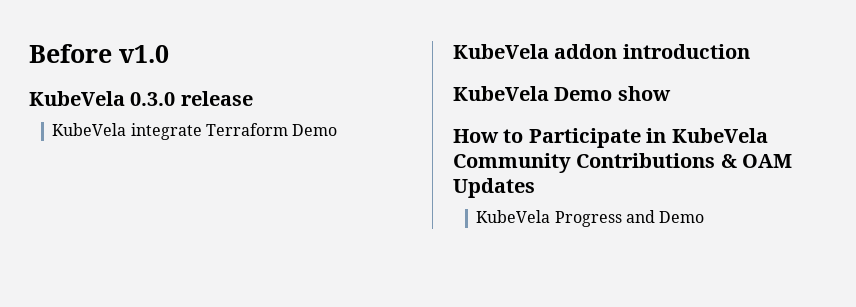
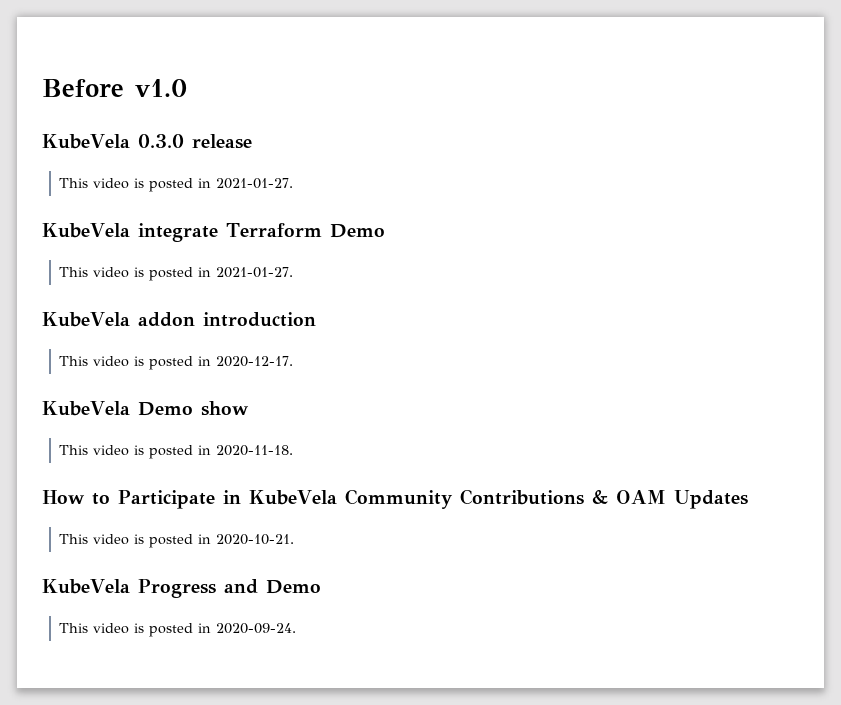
  KubeVela 0.3.0 release
+ This video is posted in 2021-01-27.
  KubeVela integrate Terraform Demo
+ This video is posted in 2021-01-27.
  KubeVela addon introduction
+ This video is posted in 2020-12-17.
  KubeVela Demo show
+ This video is posted in 2020-11-18.
+ This video is posted in 2020-10-21.
  KubeVela Progress and Demo
+ This video is posted in 2020-09-24.

